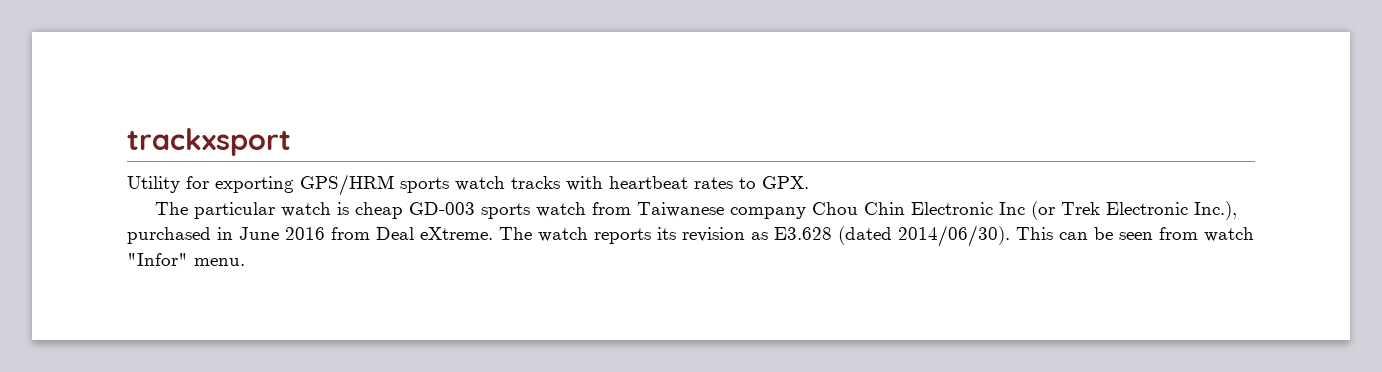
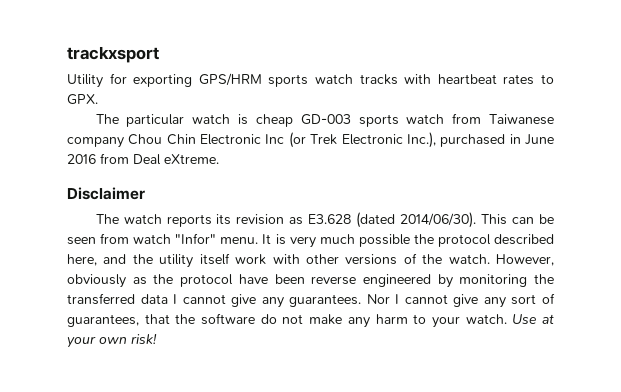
- The particular watch is cheap GD-003 sports watch from Taiwanese company Chou Chin Electronic Inc (or Trek Electronic Inc.), purchased in June 2016 from Deal eXtreme. The watch reports its revision as E3.628 (dated 2014/06/30).
+ The particular watch is cheap GD-003 sports watch from Taiwanese company Chou Chin Electronic Inc (or Trek Electronic Inc.), purchased in June 2016 from Deal eXtreme.
+ Disclaimer
+ The watch reports its revision as E3.628 (dated 2014/06/30).
+ It is very much possible the protocol described here, and the utility itself work with other versions of the watch. However, obviously as the protocol have been reverse engineered by monitoring the transferred data I cannot give any guarantees. Nor I cannot give any sort of guarantees, that the software do not make any harm to your watch. Use at your own risk!

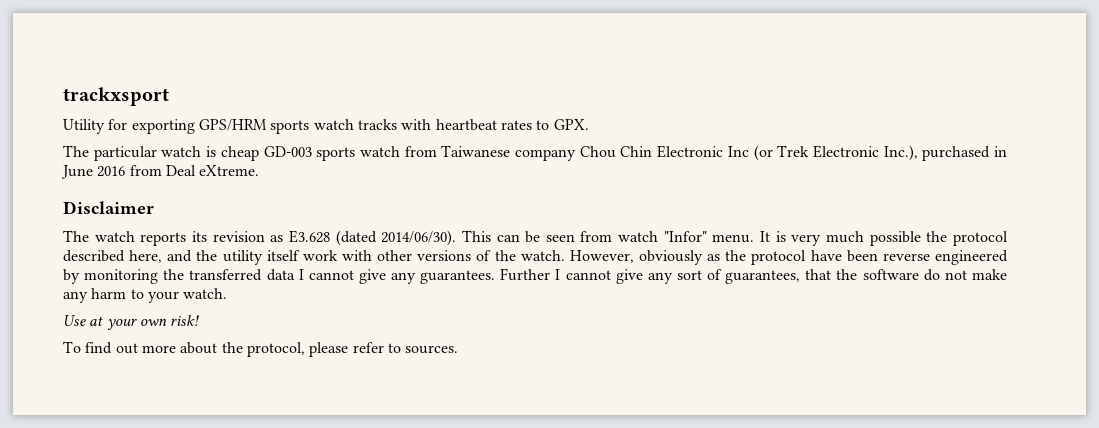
- Nor I cannot give any sort of guarantees, that the software do not make any harm to your watch. Use at your own risk!
+ Further I cannot give any sort of guarantees, that the software do not make any harm to your watch.
+ Use at your own risk!
+ To find out more about the protocol, please refer to sources.

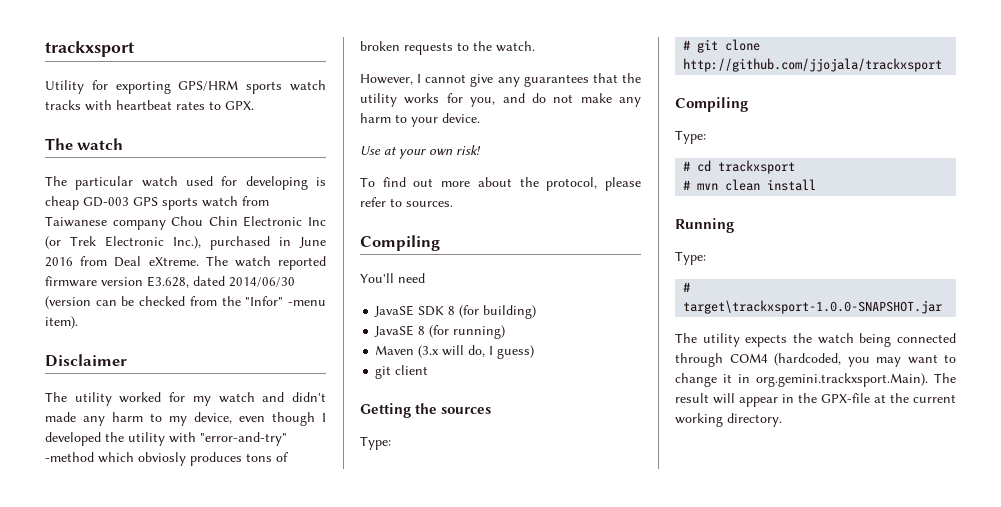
  Utility for exporting GPS/HRM sports watch tracks with heartbeat rates to GPX.
+ The watch
- The particular watch is cheap GD-003 sports watch from Taiwanese company Chou Chin Electronic Inc (or Trek Electronic Inc.), purchased in June 2016 from Deal eXtreme.
+ The particular watch used for developing is cheap GD-003 GPS sports watch from Taiwanese company Chou Chin Electronic Inc (or Trek Electronic Inc.), purchased in June 2016 from Deal eXtreme. The watch reported firmware version E3.628, dated 2014/06/30 (version can be checked from the "Infor" -menu item).
  Disclaimer
- The watch reports its revision as E3.628 (dated 2014/06/30). This can be seen from watch "Infor" menu. It is very much possible the protocol described here, and the utility itself work with other versions of the watch. However, obviously as the protocol have been reverse engineered by monitoring the transferred data I cannot give any guarantees. Further I cannot give any sort of guarantees, that the software do not make any harm to your watch.
+ The utility worked for my watch and didn't made any harm to my device, even though I developed the utility with "error-and-try" -method which obviosly produces tons of broken requests to the watch.
+ However, I cannot give any guarantees that the utility works for you, and do not make any harm to your device.
  To find out more about the protocol, please refer to sources.
+ Compiling
+ You'll need
+ JavaSE SDK 8 (for building)
+ JavaSE 8 (for running)
+ Maven (3.x will do, I guess)
+ git client
+ Getting the sources
+ Type:
+ # git clone http://github.com/jjojala/trackxsport
+ Compiling
+ Type:
+ # cd trackxsport
+ # mvn clean install
+ Running
+ Type:
+ # target\trackxsport-1.0.0-SNAPSHOT.jar
+ The utility expects the watch being connected through COM4 (hardcoded, you may want to change it in org.gemini.trackxsport.Main). The result will appear in the GPX-file at the current working directory.

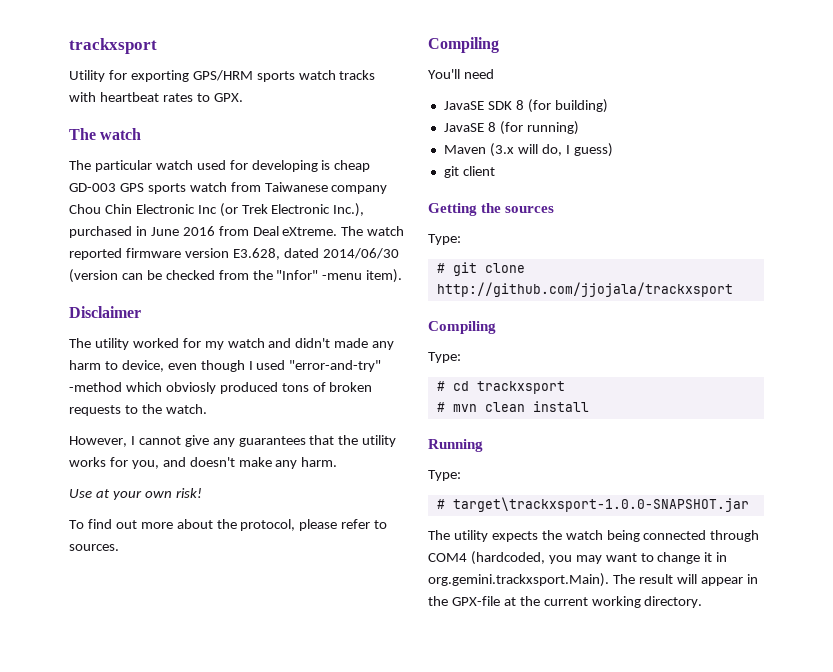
- The utility worked for my watch and didn't made any harm to my device, even though I developed the utility with "error-and-try" -method which obviosly produces tons of broken requests to the watch.
+ The utility worked for my watch and didn't made any harm to device, even though I used "error-and-try" -method which obviosly produced tons of broken requests to the watch.
- However, I cannot give any guarantees that the utility works for you, and do not make any harm to your device.
+ However, I cannot give any guarantees that the utility works for you, and doesn't make any harm.

